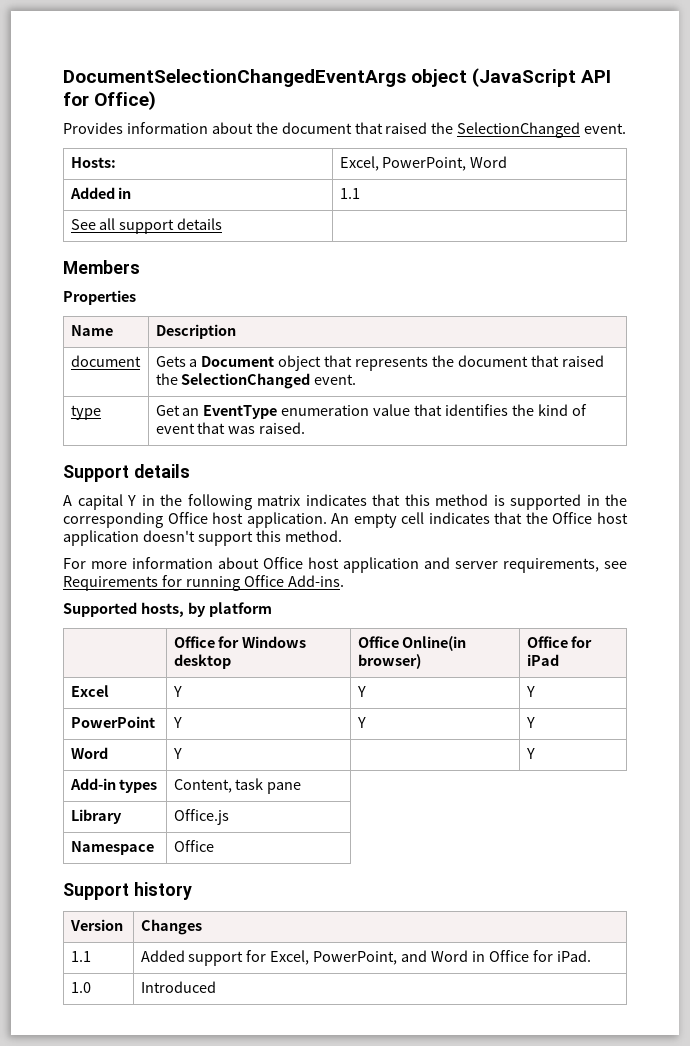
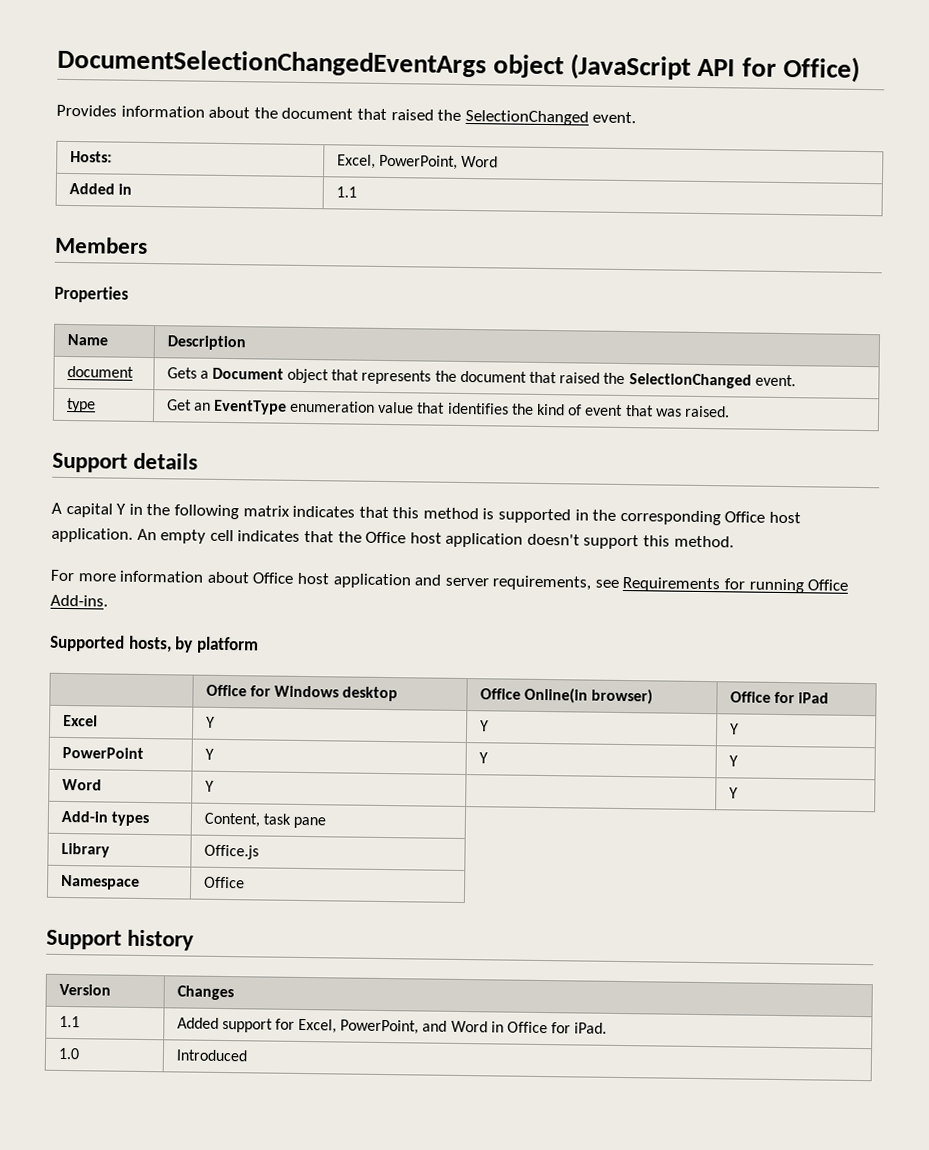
- See all support details |

